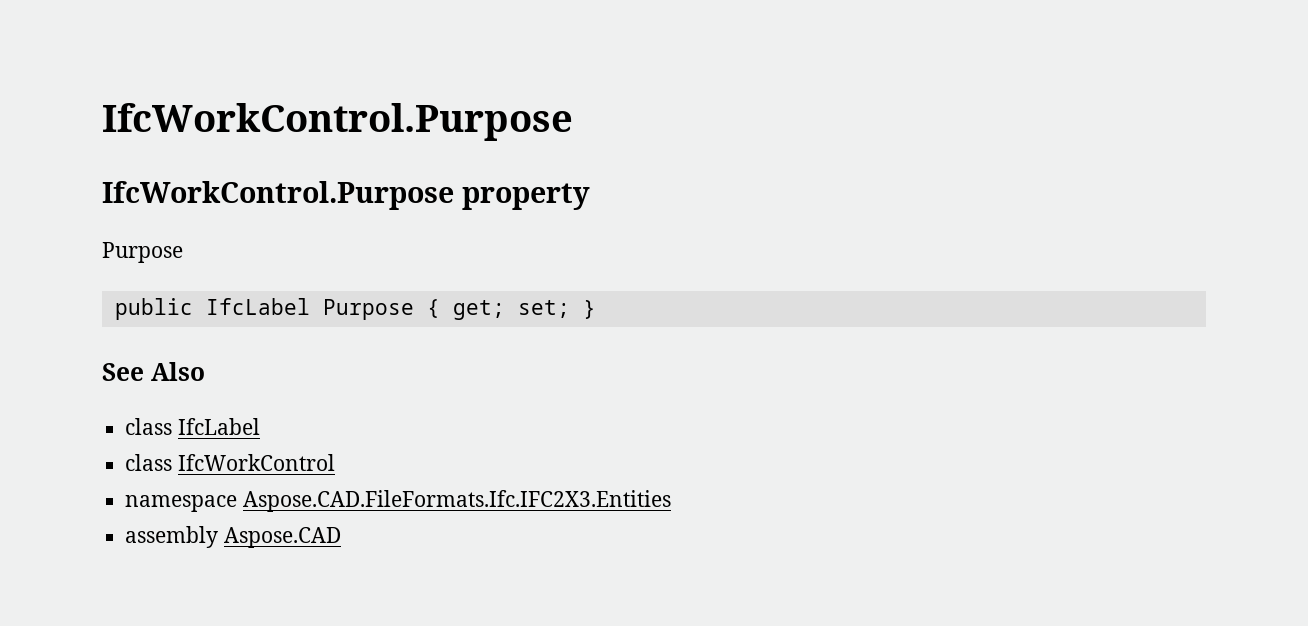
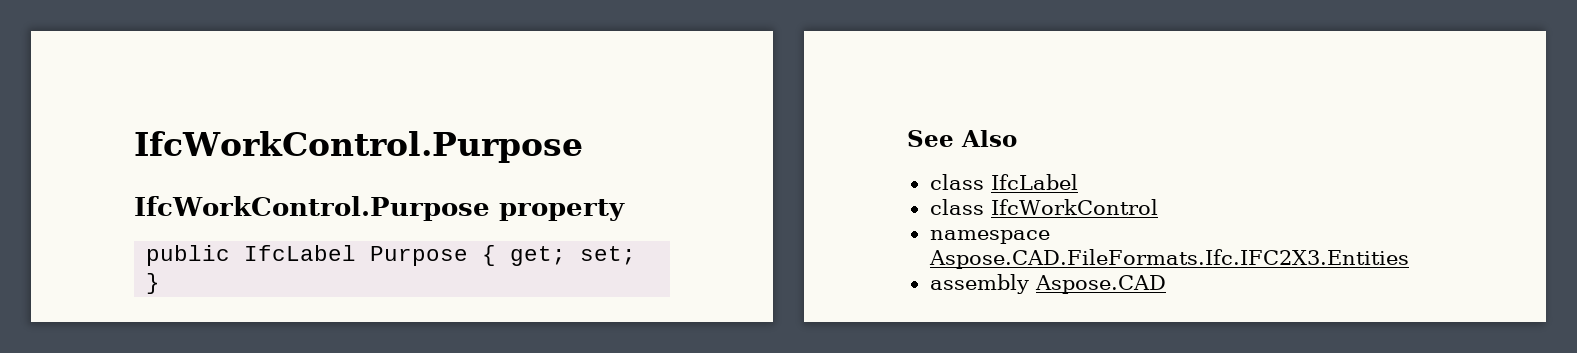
  IfcWorkControl.Purpose property
- Purpose

